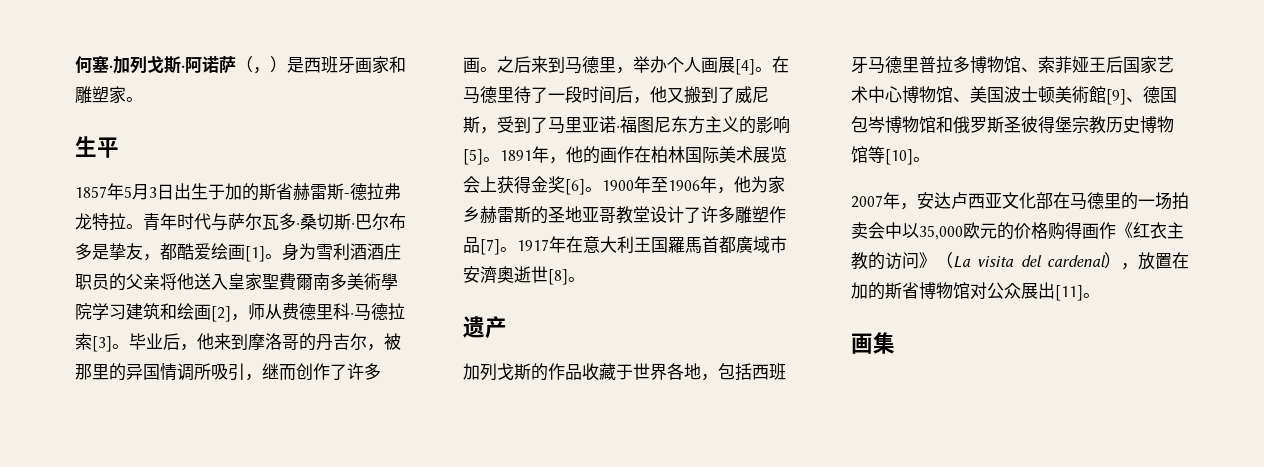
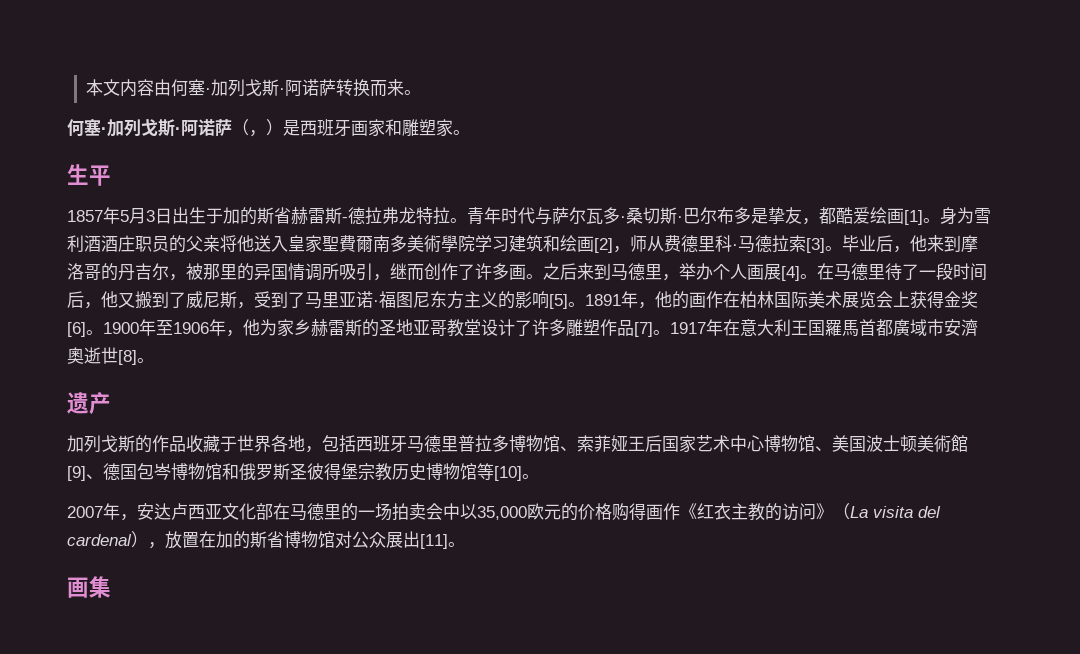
+ 本文内容由何塞·加列戈斯·阿诺萨转换而来。

